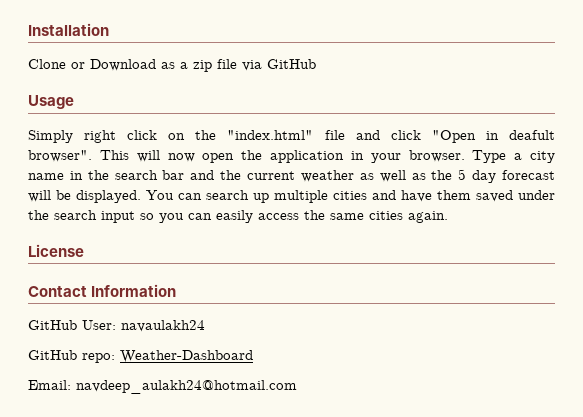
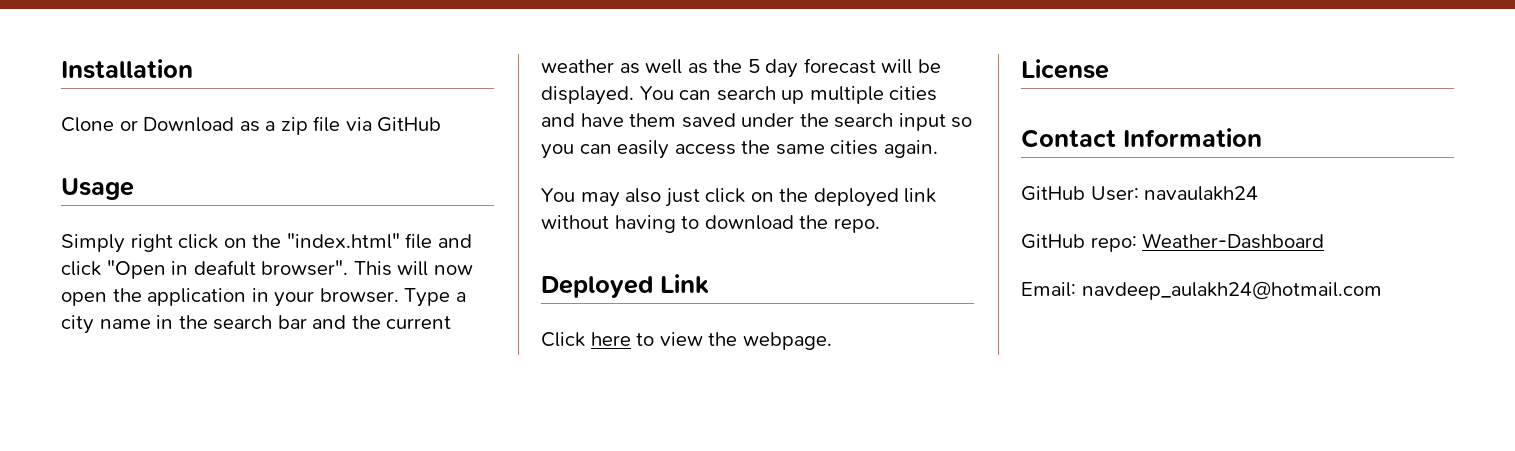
+ You may also just click on the deployed link without having to download the repo.
+ Deployed Link
+ Click here to view the webpage.

